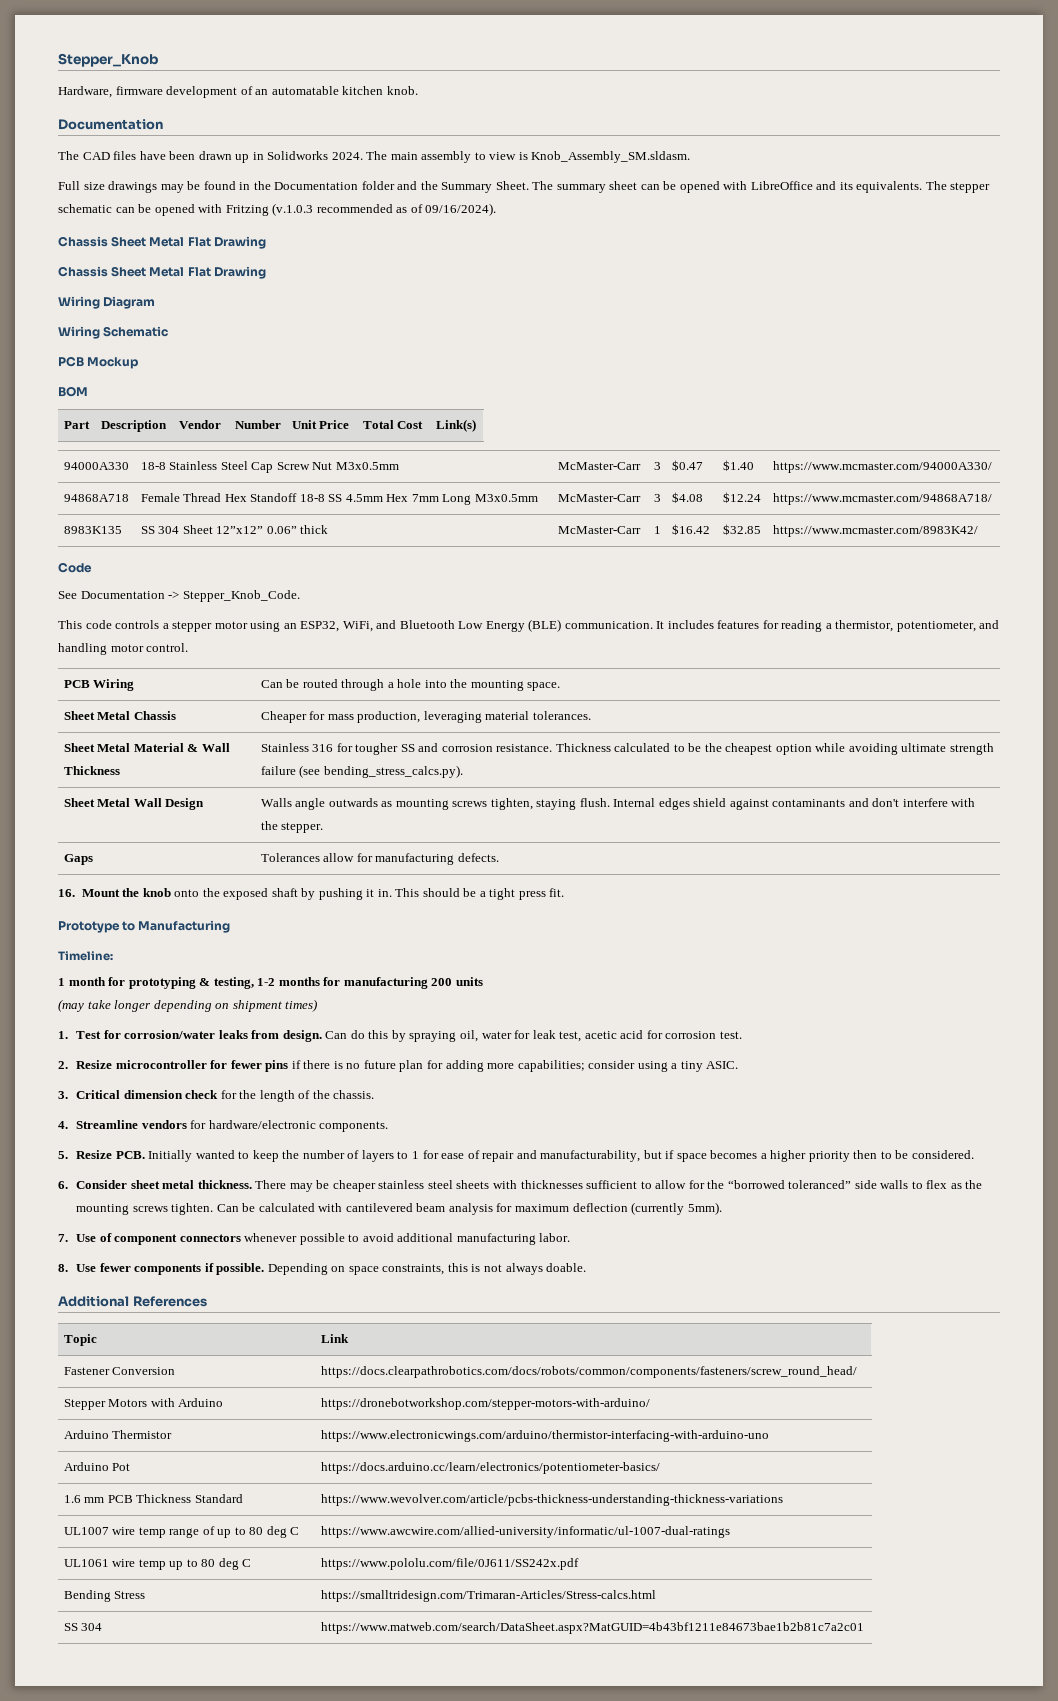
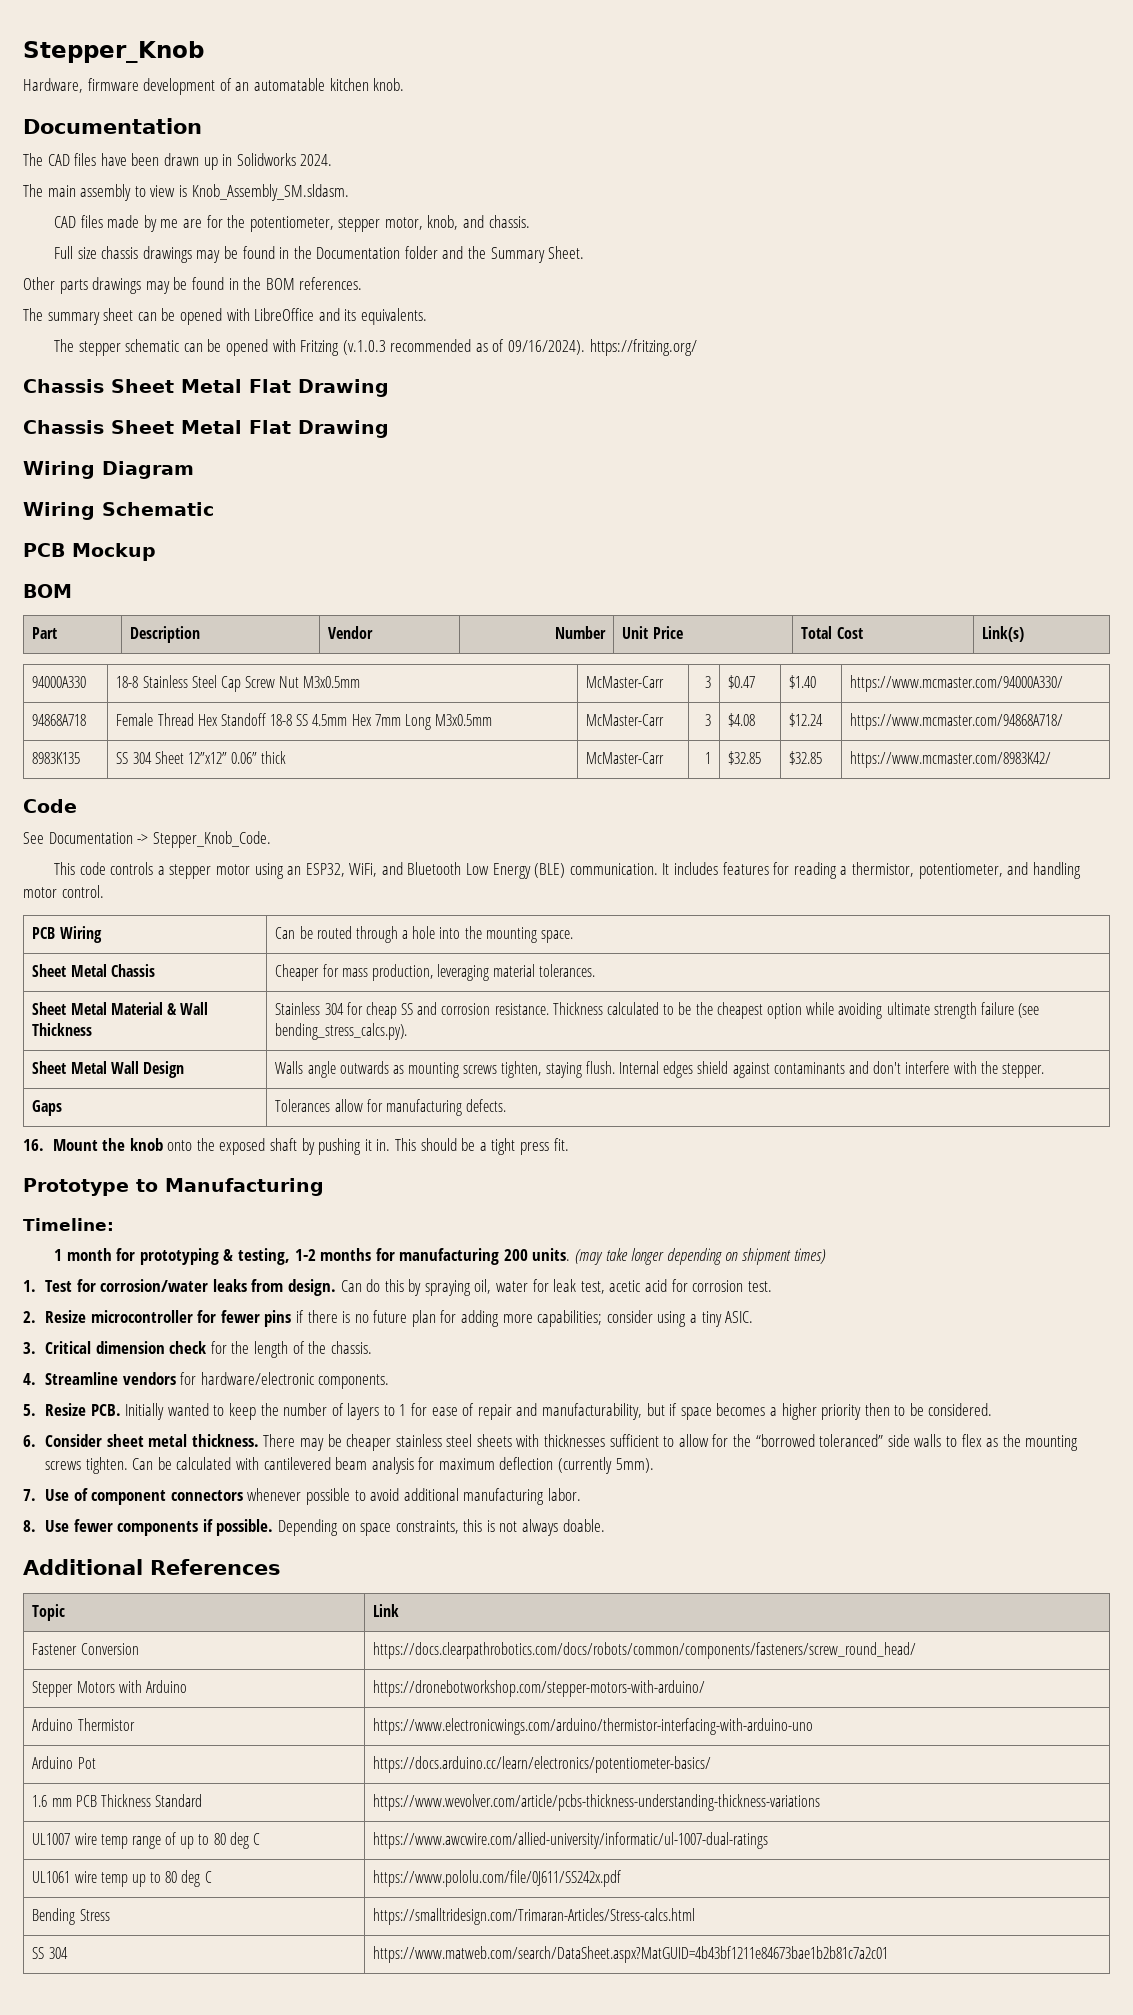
- The CAD files have been drawn up in Solidworks 2024. The main assembly to view is Knob_Assembly_SM.sldasm.
+ The CAD files have been drawn up in Solidworks 2024.
+ The main assembly to view is Knob_Assembly_SM.sldasm.
+ CAD files made by me are for the potentiometer, stepper motor, knob, and chassis.
- Full size drawings may be found in the Documentation folder and the Summary Sheet. The summary sheet can be opened with LibreOffice and its equivalents. The stepper schematic can be opened with Fritzing (v.1.0.3 recommended as of 09/16/2024).
+ Full size chassis drawings may be found in the Documentation folder and the Summary Sheet.
+ Other parts drawings may be found in the BOM references.
+ The summary sheet can be opened with LibreOffice and its equivalents.
+ The stepper schematic can be opened with Fritzing (v.1.0.3 recommended as of 09/16/2024). https://fritzing.org/
- 8983K135 | SS 304 Sheet 12”x12” 0.06” thick | McMaster-Carr | 1 | $16.42 | $32.85 | https://www.mcmaster.com/8983K42/
+ 8983K135 | SS 304 Sheet 12”x12” 0.06” thick | McMaster-Carr | 1 | $32.85 | $32.85 | https://www.mcmaster.com/8983K42/
- Sheet Metal Material & Wall Thickness | Stainless 316 for tougher SS and corrosion resistance. Thickness calculated to be the cheapest option while avoiding ultimate strength failure (see bending_stress_calcs.py).
+ Sheet Metal Material & Wall Thickness | Stainless 304 for cheap SS and corrosion resistance. Thickness calculated to be the cheapest option while avoiding ultimate strength failure (see bending_stress_calcs.py).
- 1 month for prototyping & testing, 1-2 months for manufacturing 200 units
- (may take longer depending on shipment times)
+ 1 month for prototyping & testing, 1-2 months for manufacturing 200 units. (may take longer depending on shipment times)

